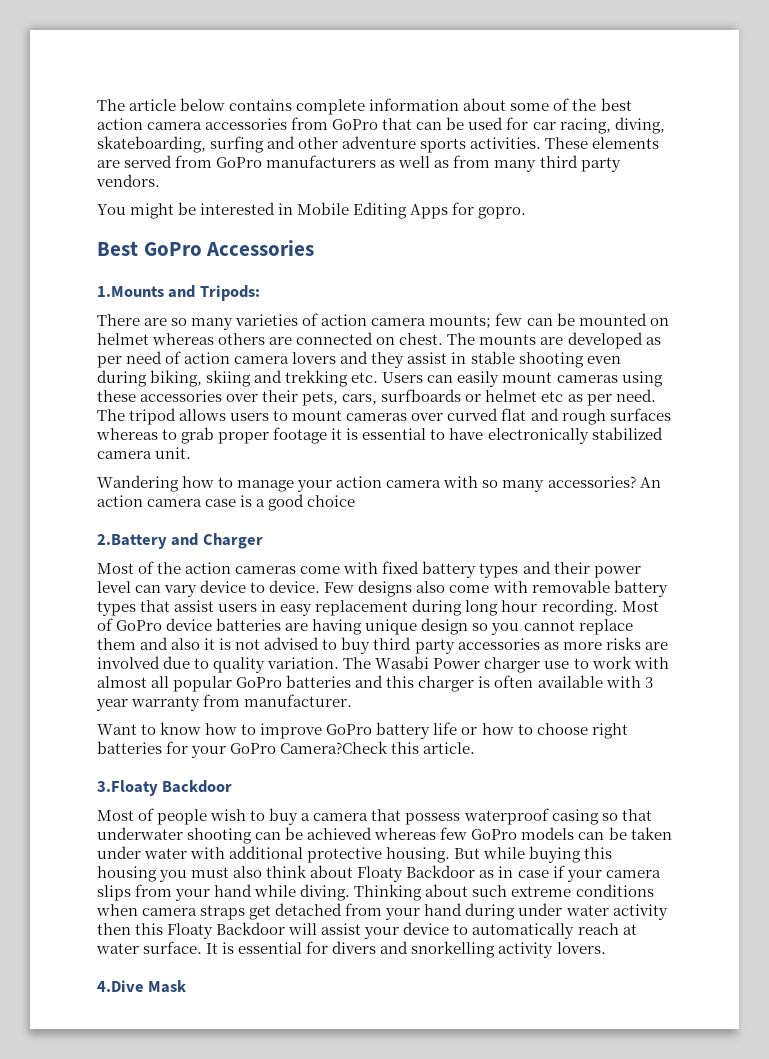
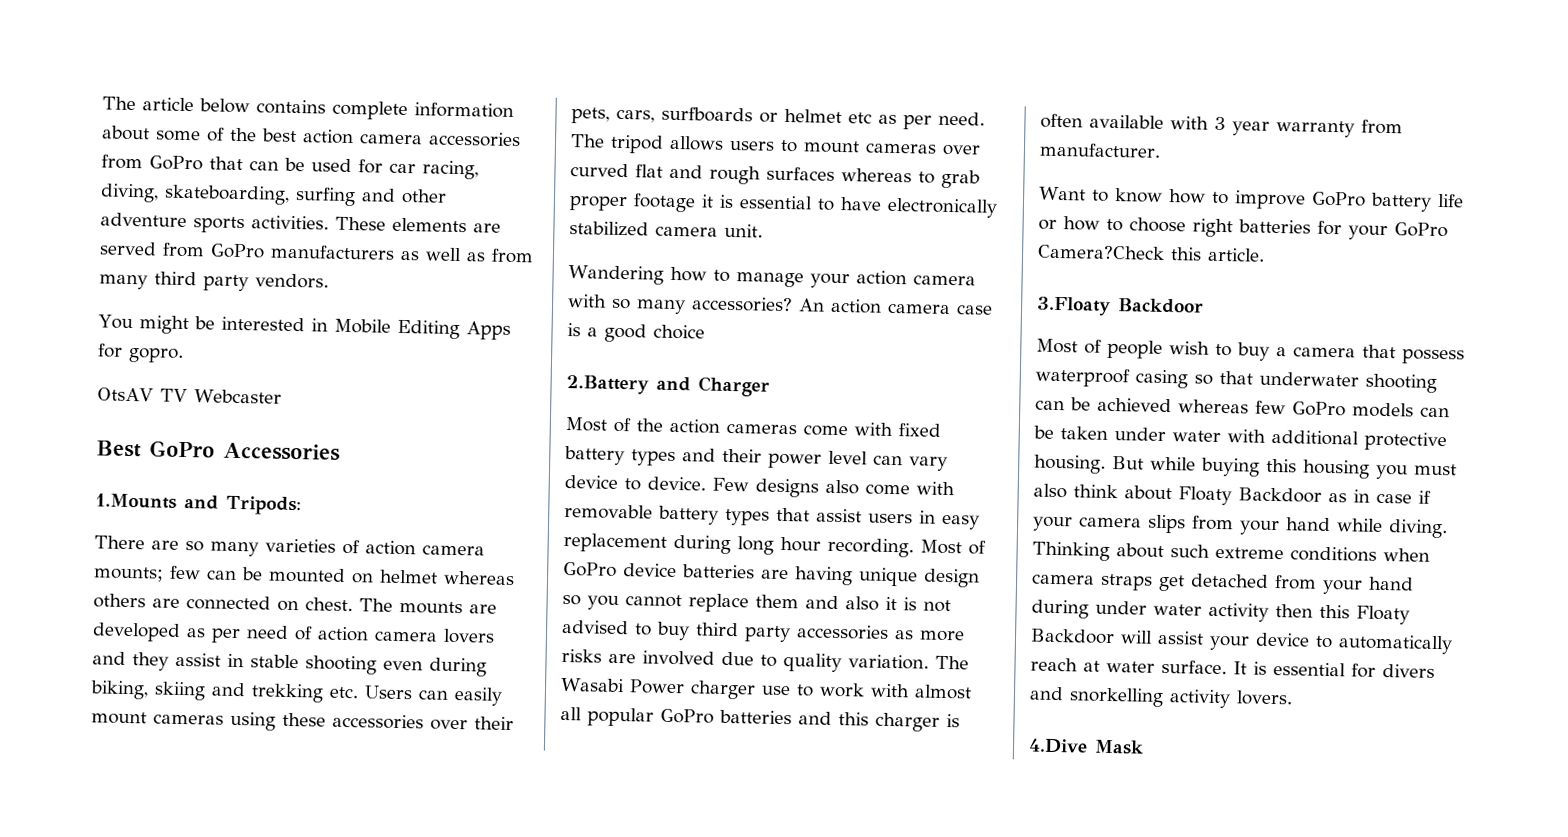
+ OtsAV TV Webcaster

